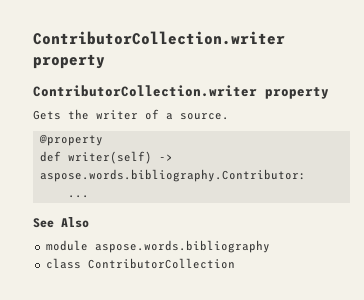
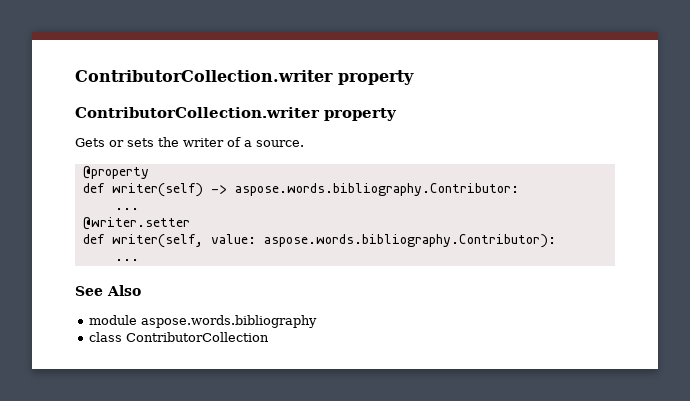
- Gets the writer of a source.
+ Gets or sets the writer of a source.
+ @writer.setter
+ def writer(self, value: aspose.words.bibliography.Contributor):
+ ...

